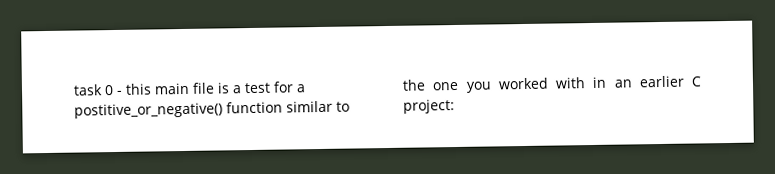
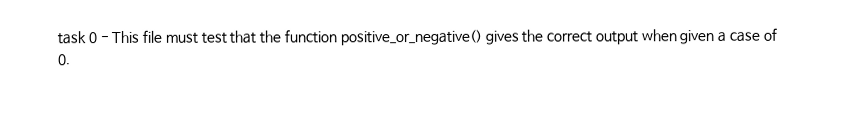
- task 0 - this main file is a test for a postitive_or_negative() function similar to the one you worked with in an earlier C project:
+ task 0 - This file must test that the function positive_or_negative() gives the correct output when given a case of 0.

